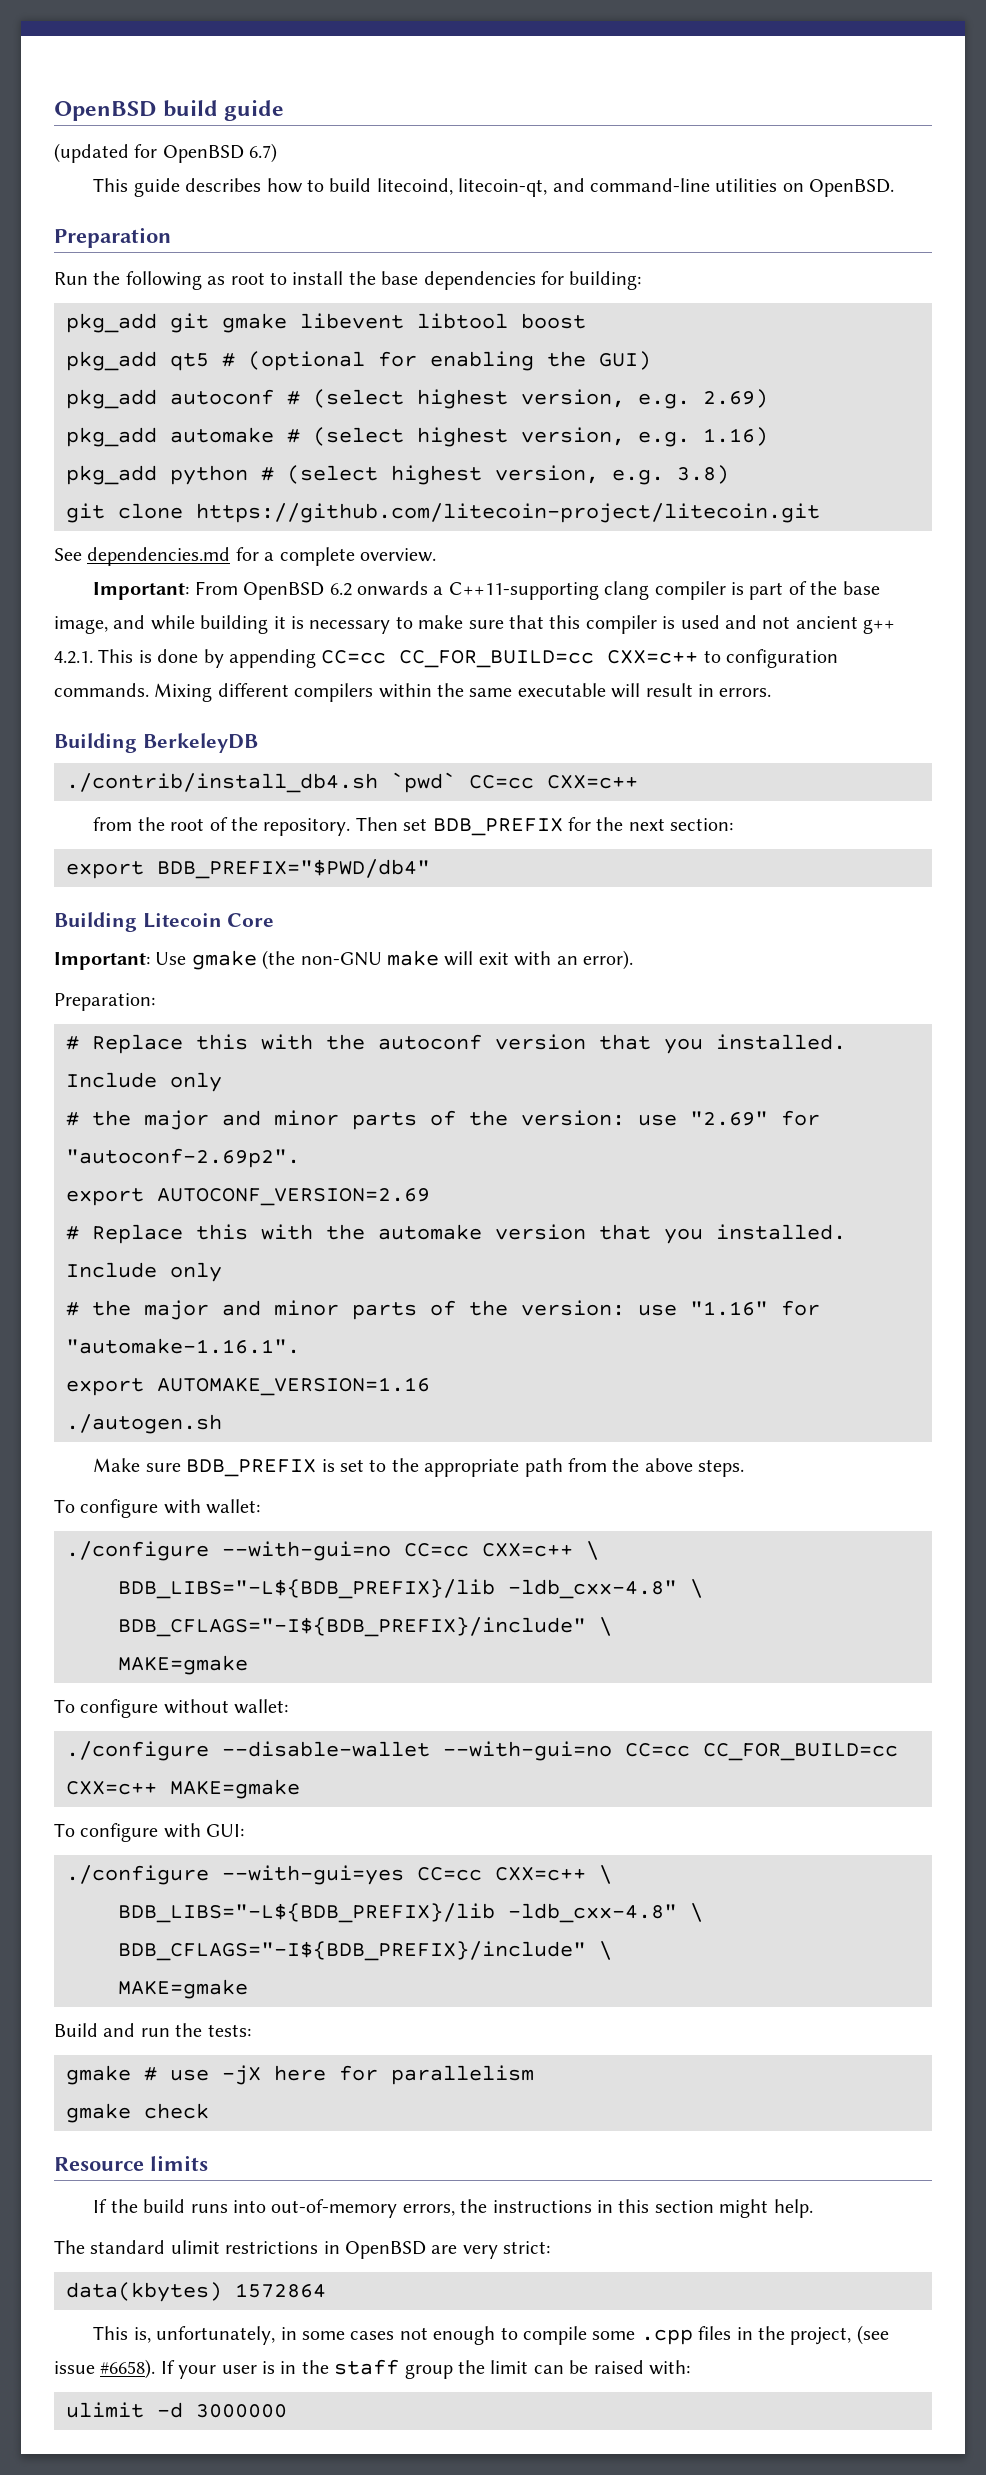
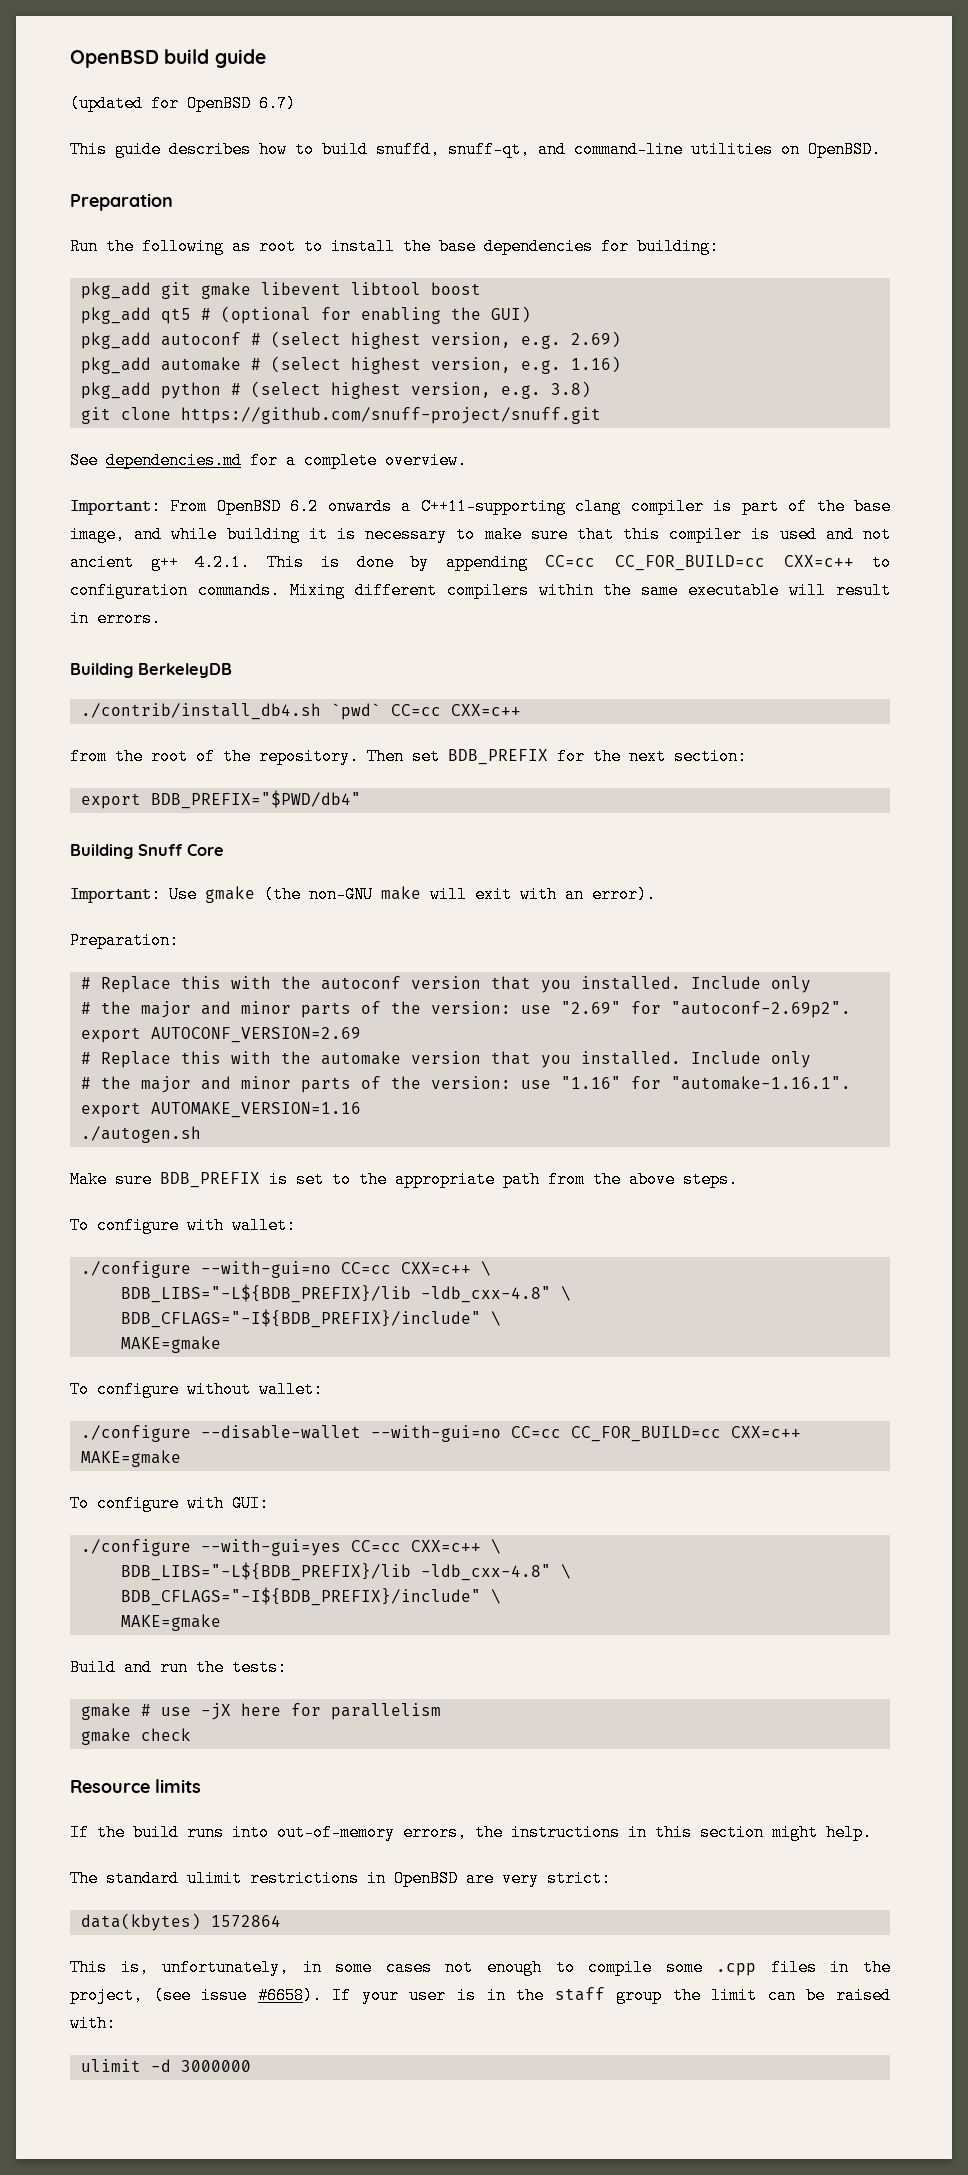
- This guide describes how to build litecoind, litecoin-qt, and command-line utilities on OpenBSD.
+ This guide describes how to build snuffd, snuff-qt, and command-line utilities on OpenBSD.
- git clone https://github.com/litecoin-project/litecoin.git
+ git clone https://github.com/snuff-project/snuff.git
- Building Litecoin Core
+ Building Snuff Core

